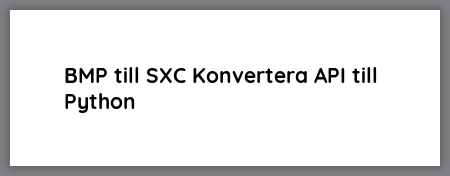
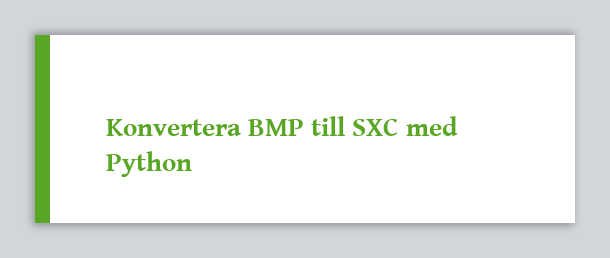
- BMP till SXC Konvertera API till Python
+ Konvertera BMP till SXC med Python

